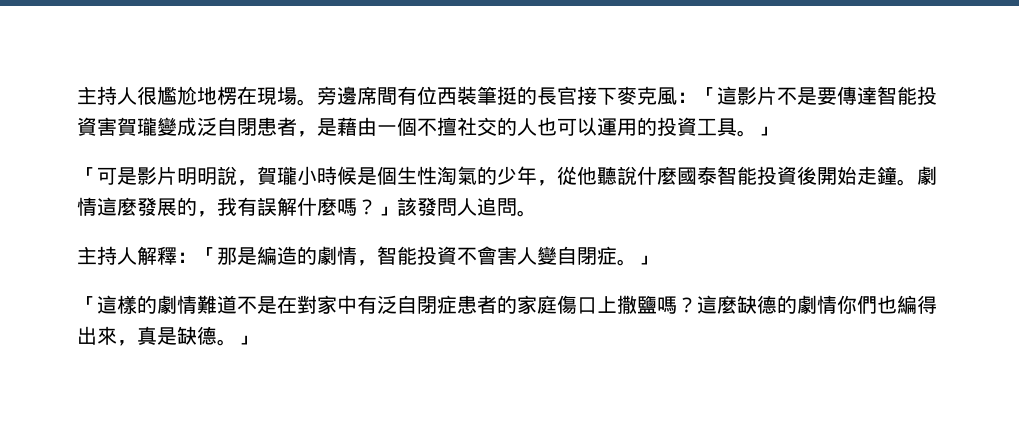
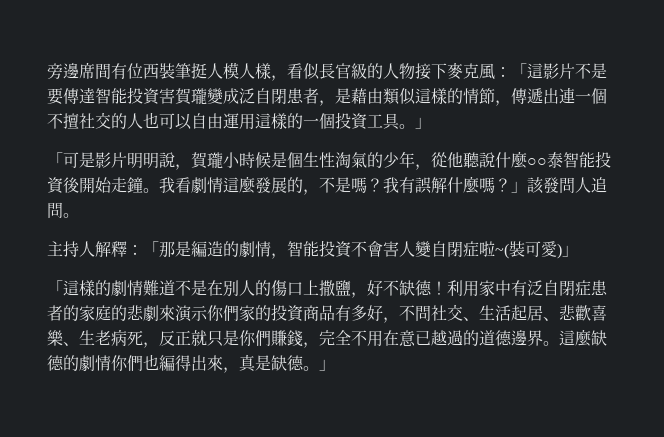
- 主持人很尷尬地楞在現場。旁邊席間有位西裝筆挺的長官接下麥克風：「這影片不是要傳達智能投資害賀瓏變成泛自閉患者，是藉由一個不擅社交的人也可以運用的投資工具。」
+ 旁邊席間有位西裝筆挺人模人樣，看似長官級的人物接下麥克風：「這影片不是要傳達智能投資害賀瓏變成泛自閉患者，是藉由類似這樣的情節，傳遞出連一個不擅社交的人也可以自由運用這樣的一個投資工具。」
- 「可是影片明明說，賀瓏小時候是個生性淘氣的少年，從他聽說什麼國泰智能投資後開始走鐘。
+ 「可是影片明明說，賀瓏小時候是個生性淘氣的少年，從他聽說什麼○○泰智能投資後開始走鐘。
- 劇情這麼發展的，我有誤解什麼嗎？」該發問人追問。
+ 我看劇情這麼發展的，不是嗎？我有誤解什麼嗎？」該發問人追問。
- 主持人解釋：「那是編造的劇情，智能投資不會害人變自閉症。」
+ 主持人解釋：「那是編造的劇情，智能投資不會害人變自閉症啦~(裝可愛)」
- 「這樣的劇情難道不是在對家中有泛自閉症患者的家庭傷口上撒鹽嗎？
+ 「這樣的劇情難道不是在別人的傷口上撒鹽，好不缺德！利用家中有泛自閉症患者的家庭的悲劇來演示你們家的投資商品有多好，不問社交、生活起居、悲歡喜樂、生老病死，反正就只是你們賺錢，完全不用在意已越過的道德邊界。

